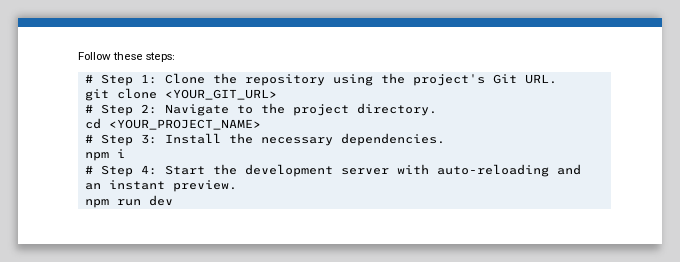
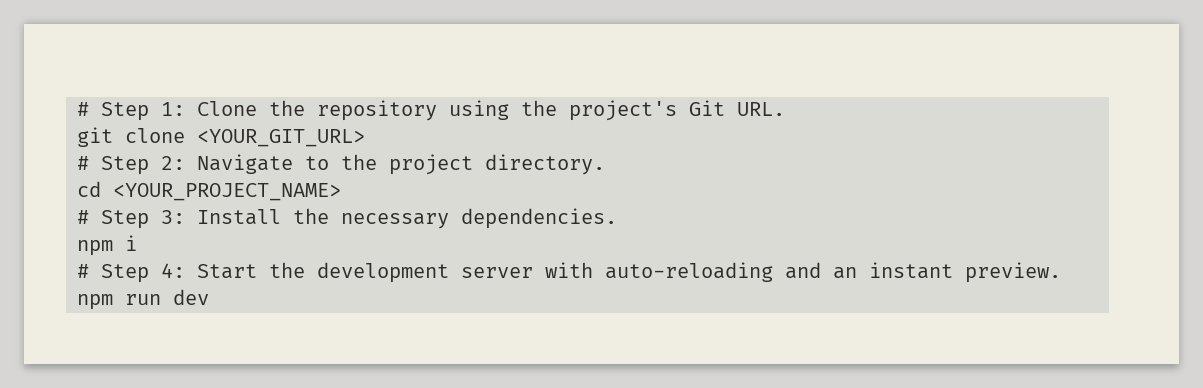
- Follow these steps:

